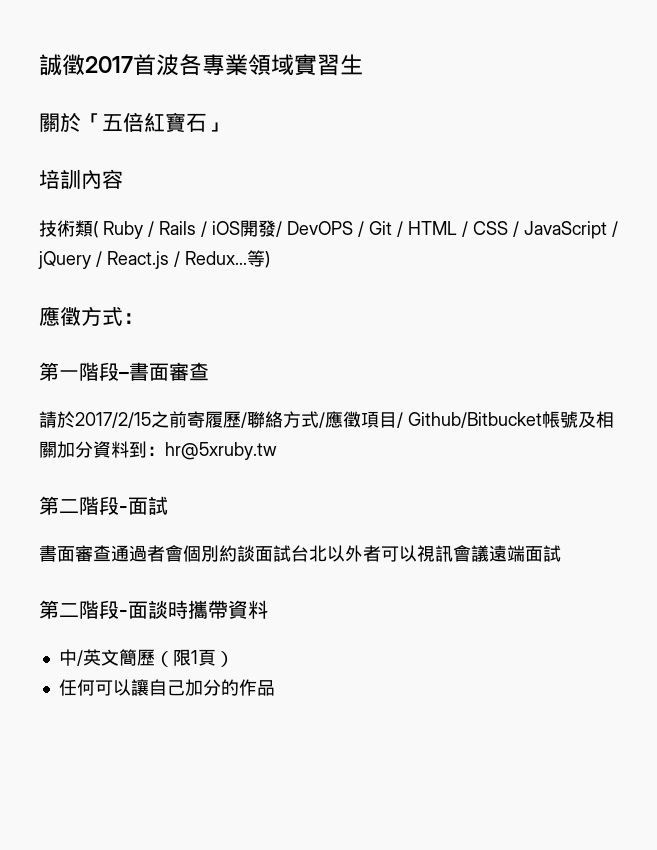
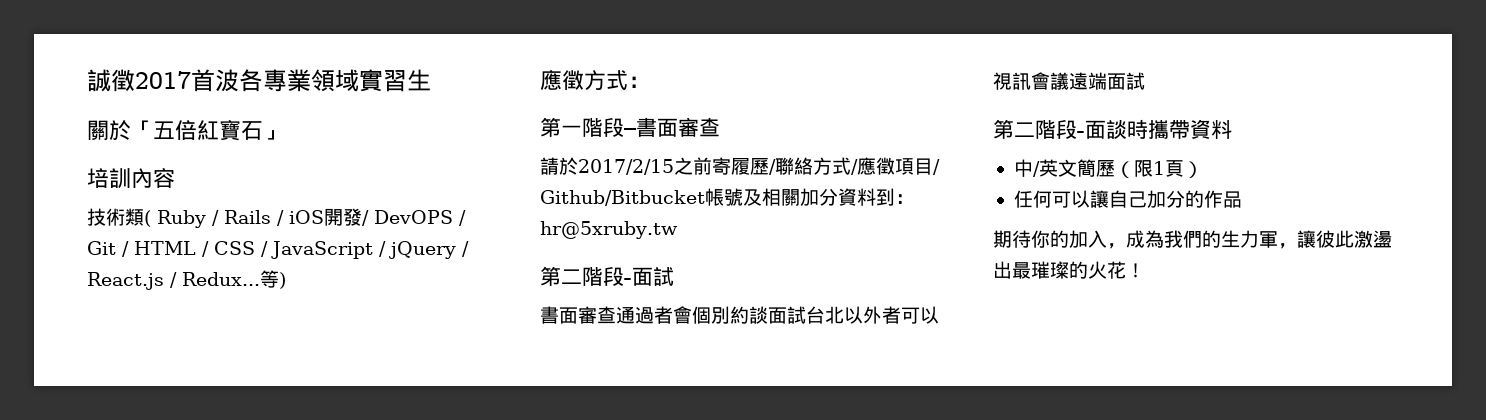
+ 期待你的加入，成為我們的生力軍，讓彼此激盪出最璀璨的火花！

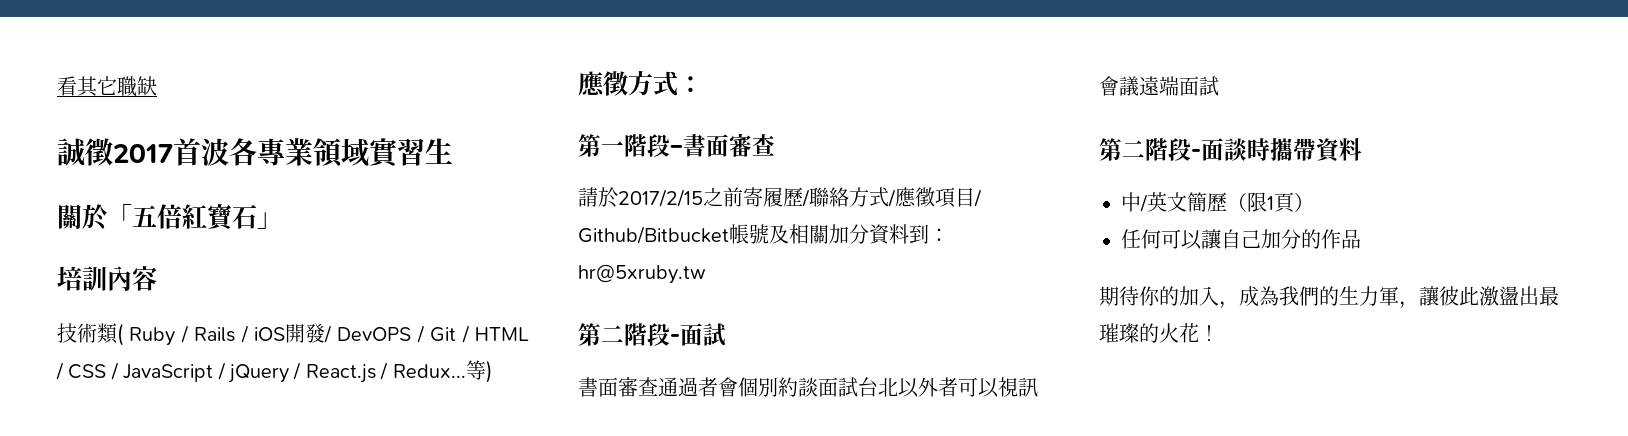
+ 看其它職缺

